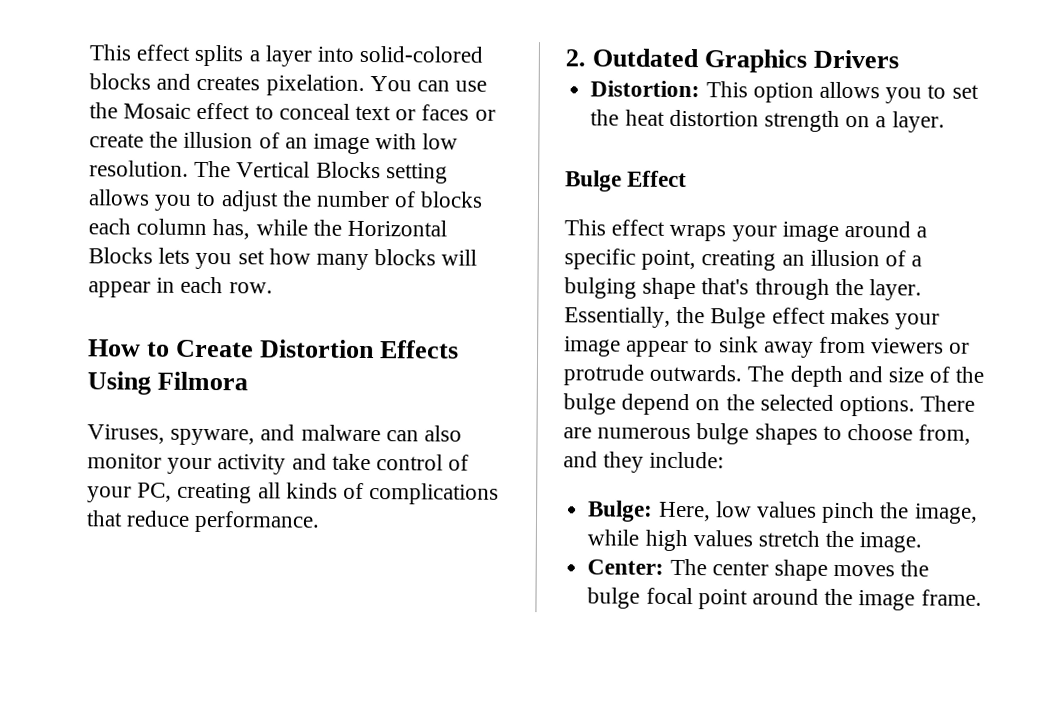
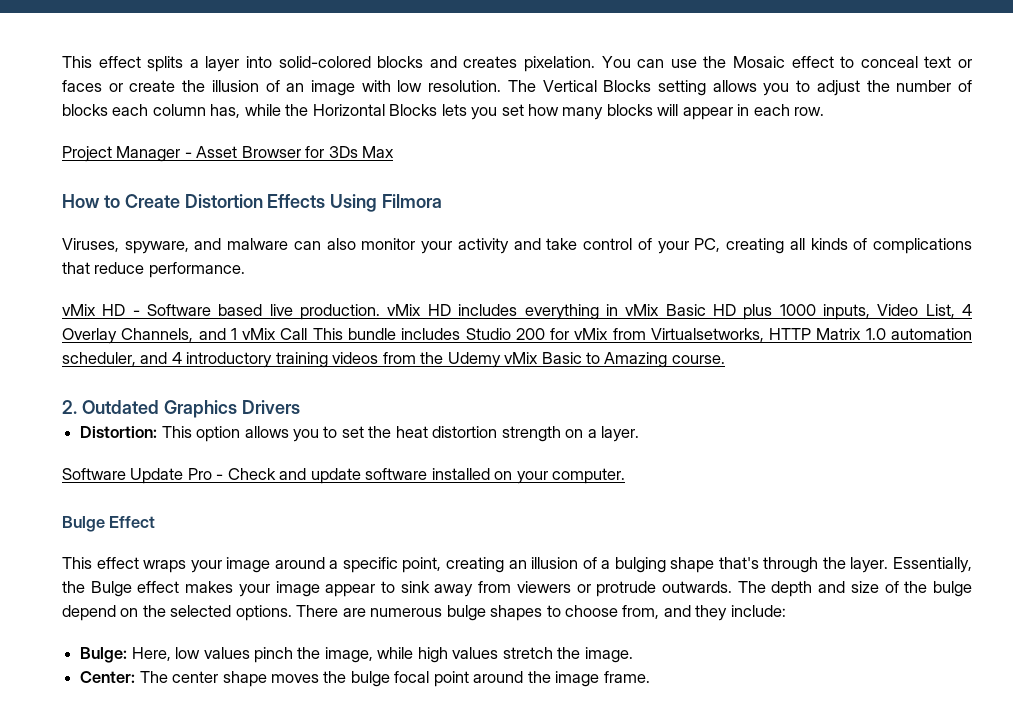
+ Project Manager - Asset Browser for 3Ds Max
+ vMix HD - Software based live production. vMix HD includes everything in vMix Basic HD plus 1000 inputs, Video List, 4 Overlay Channels, and 1 vMix Call This bundle includes Studio 200 for vMix from Virtualsetworks, HTTP Matrix 1.0 automation scheduler, and 4 introductory training videos from the Udemy vMix Basic to Amazing course.
+ Software Update Pro - Check and update software installed on your computer.

